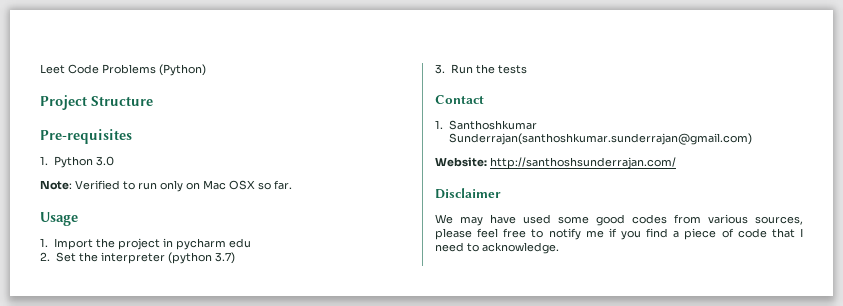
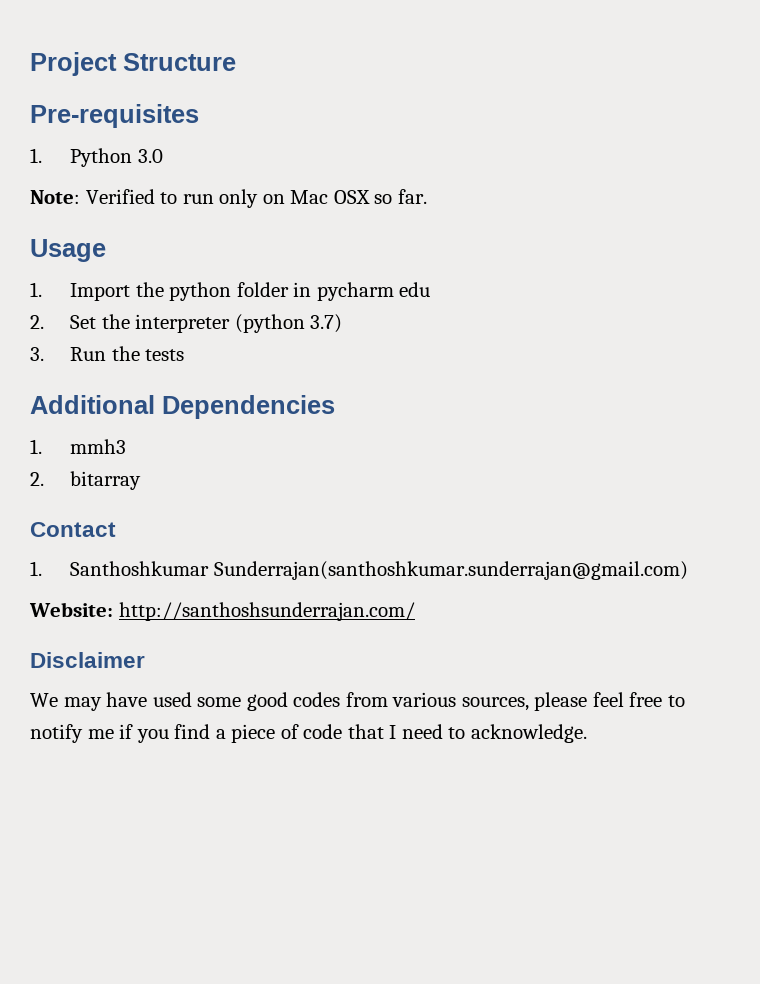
- Leet Code Problems (Python)
- 1. Import the project in pycharm edu
+ 1. Import the python folder in pycharm edu
+ Additional Dependencies
+ 1. mmh3
+ 2. bitarray

